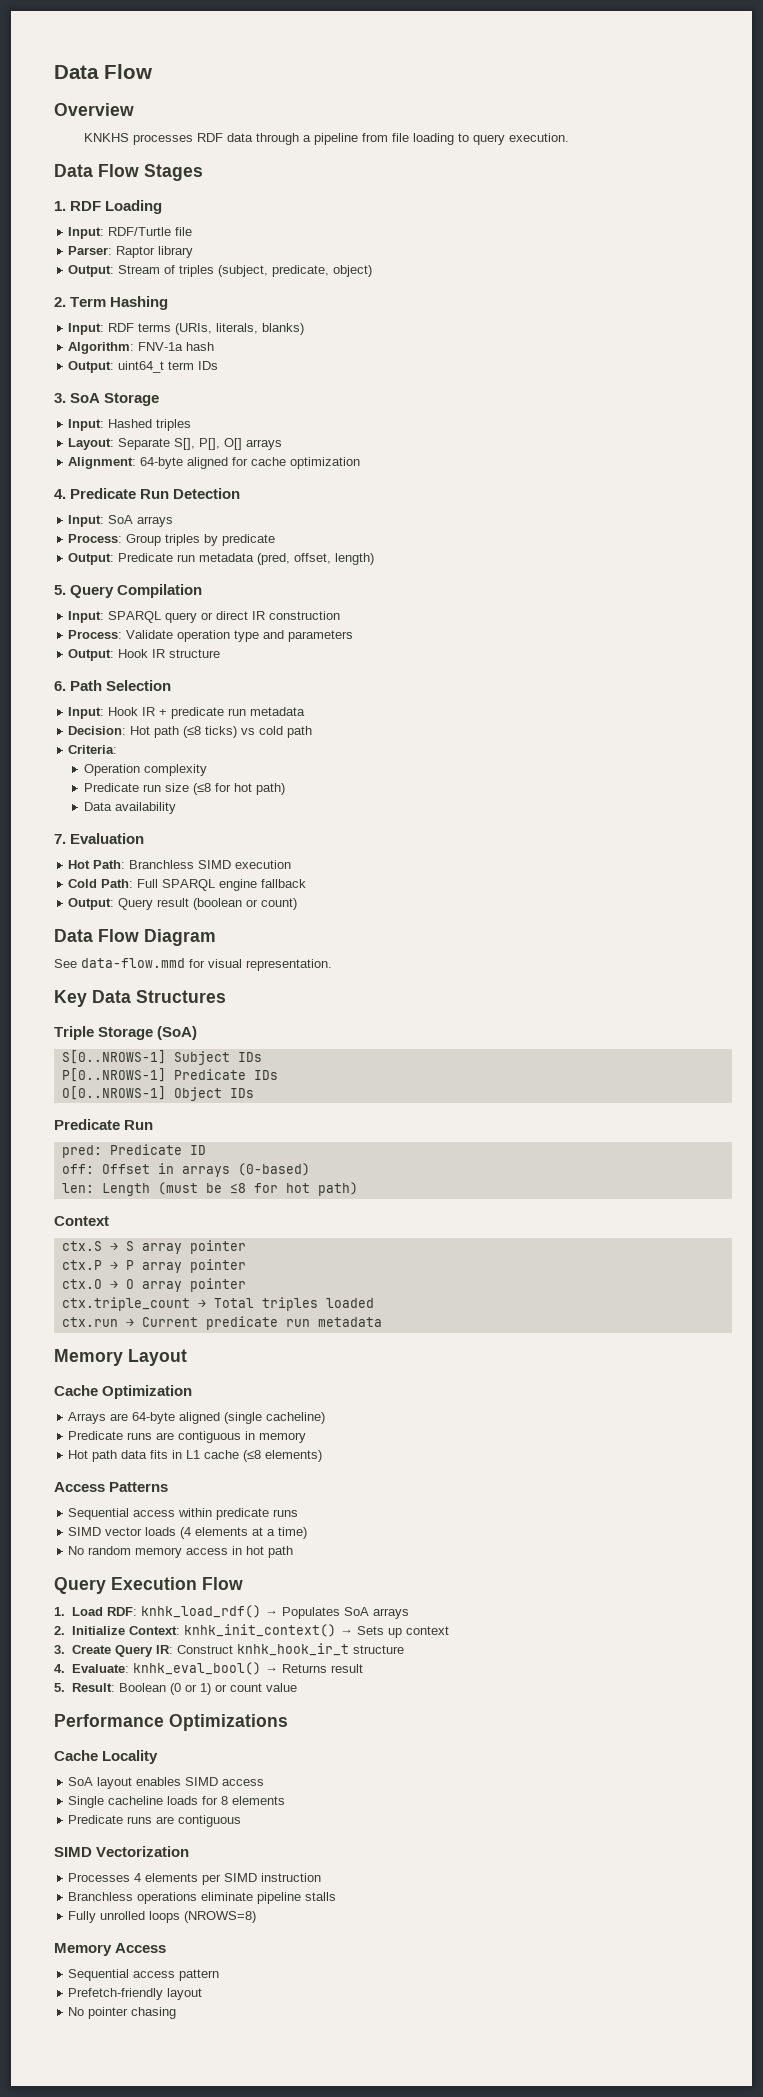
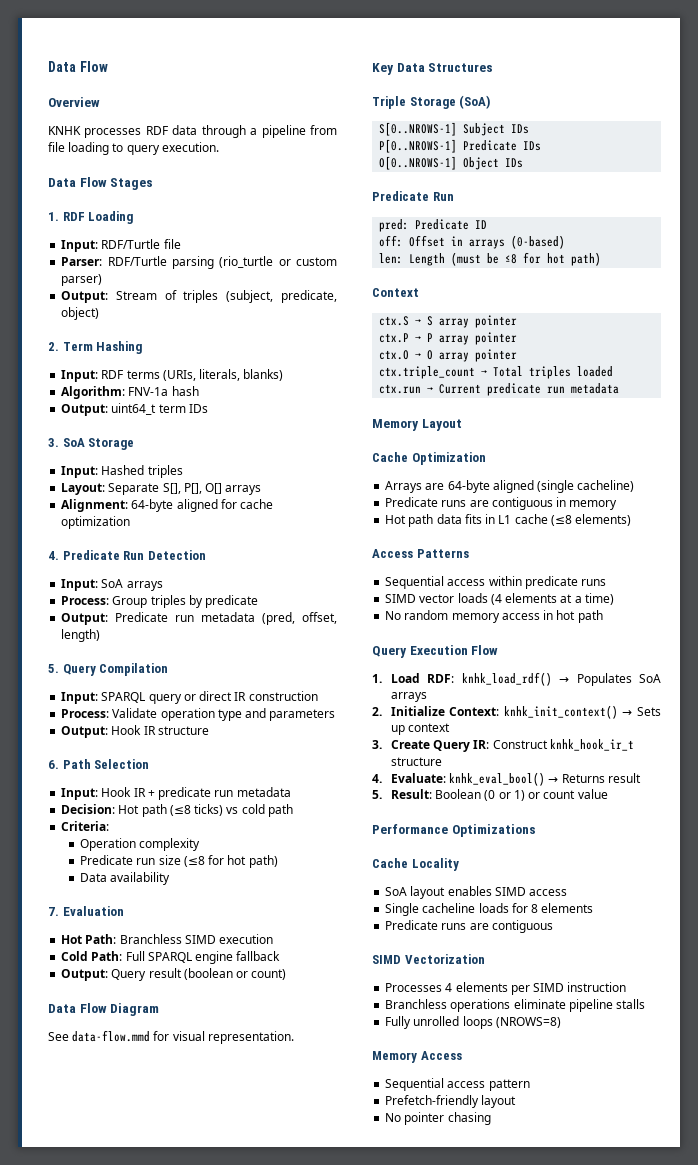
- KNKHS processes RDF data through a pipeline from file loading to query execution.
+ KNHK processes RDF data through a pipeline from file loading to query execution.
- Parser: Raptor library
+ Parser: RDF/Turtle parsing (rio_turtle or custom parser)

